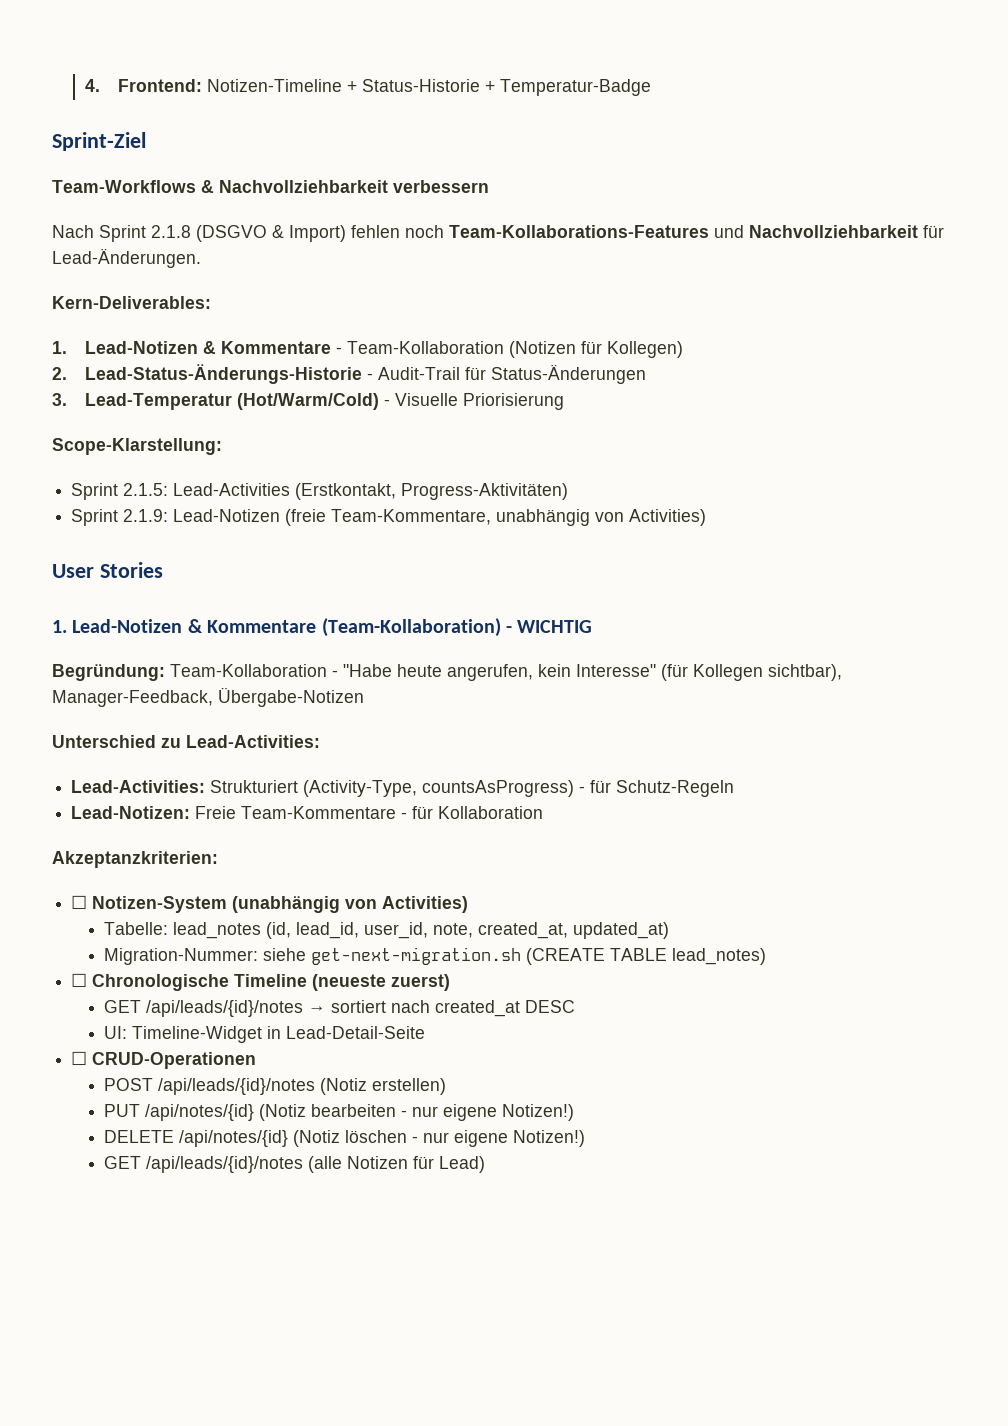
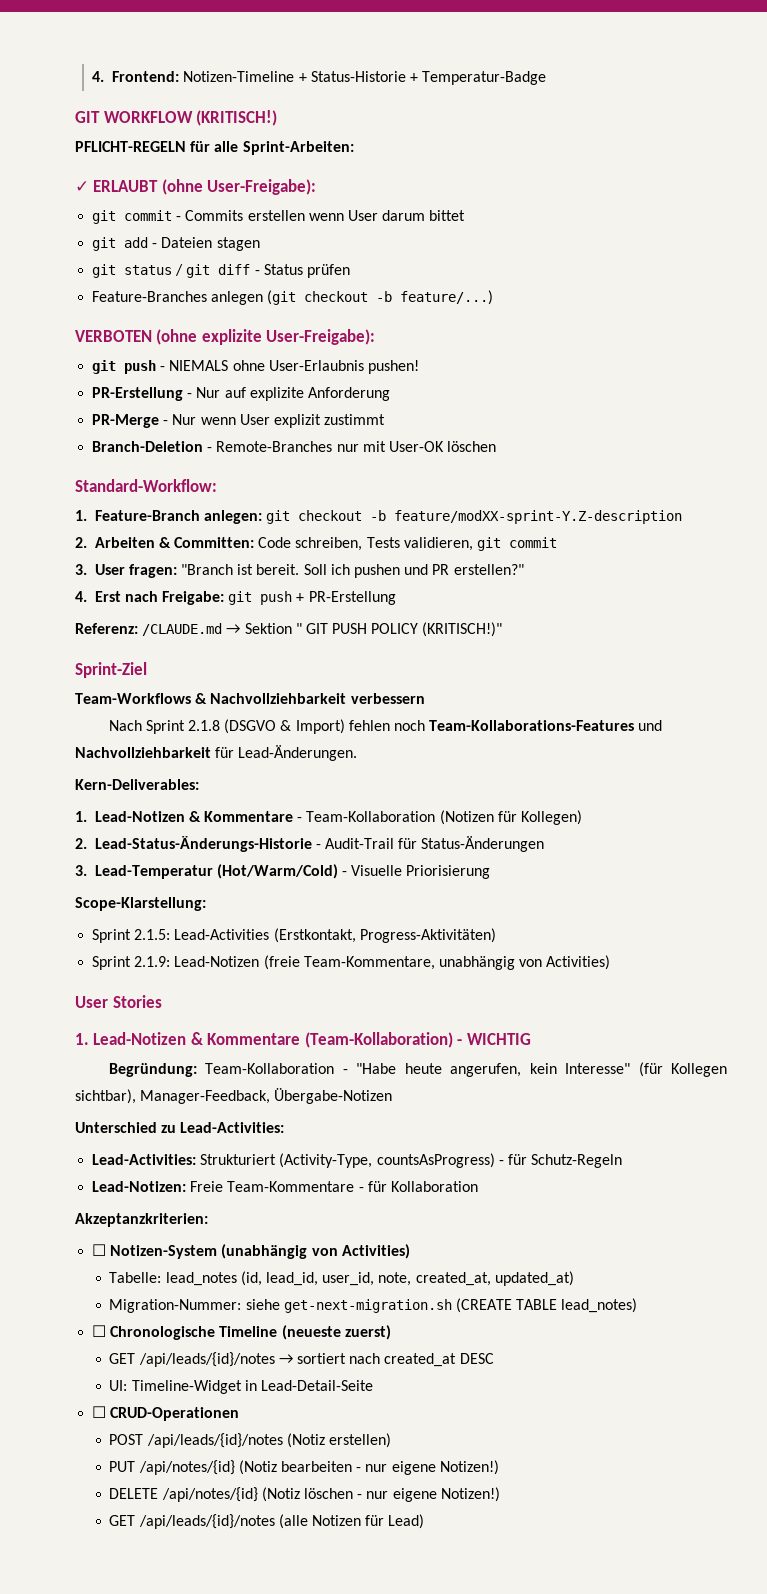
+ GIT WORKFLOW (KRITISCH!)
+ PFLICHT-REGELN für alle Sprint-Arbeiten:
+ ✓ ERLAUBT (ohne User-Freigabe):
+ git commit - Commits erstellen wenn User darum bittet
+ git add - Dateien stagen
+ git status / git diff - Status prüfen
+ Feature-Branches anlegen (git checkout -b feature/...)
+ VERBOTEN (ohne explizite User-Freigabe):
+ git push - NIEMALS ohne User-Erlaubnis pushen!
+ PR-Erstellung - Nur auf explizite Anforderung
+ PR-Merge - Nur wenn User explizit zustimmt
+ Branch-Deletion - Remote-Branches nur mit User-OK löschen
+ Standard-Workflow:
+ 1. Feature-Branch anlegen: git checkout -b feature/modXX-sprint-Y.Z-description
+ 2. Arbeiten & Committen: Code schreiben, Tests validieren, git commit
+ 3. User fragen: "Branch ist bereit. Soll ich pushen und PR erstellen?"
+ 4. Erst nach Freigabe: git push + PR-Erstellung
+ Referenz: /CLAUDE.md → Sektion " GIT PUSH POLICY (KRITISCH!)"

